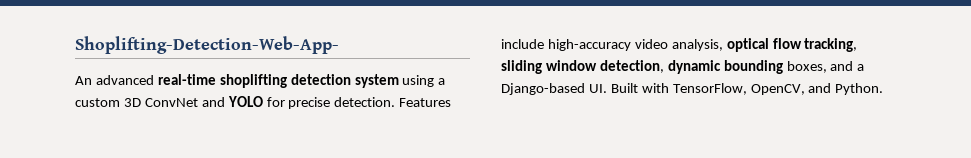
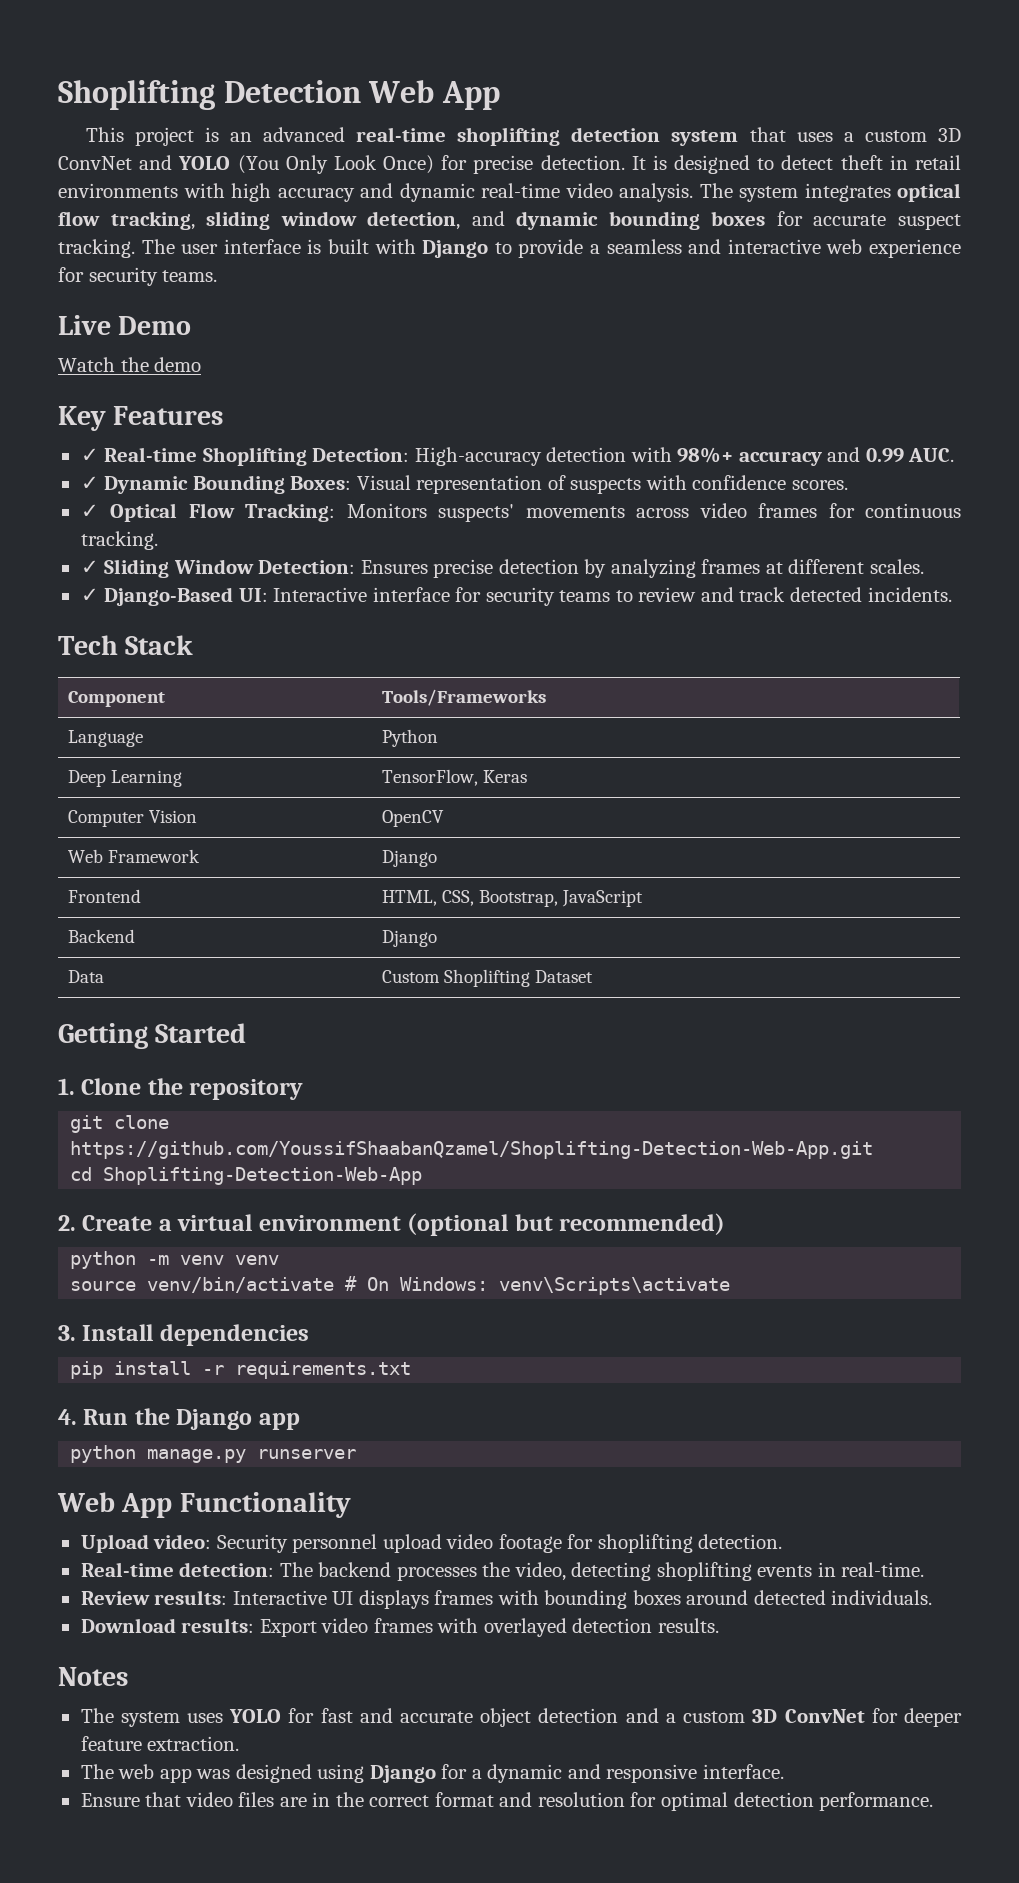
- Shoplifting-Detection-Web-App-
- An advanced real-time shoplifting detection system using a custom 3D ConvNet and YOLO for precise detection. Features include high-accuracy video analysis, optical flow tracking, sliding window detection, dynamic bounding boxes, and a Django-based UI. Built with TensorFlow, OpenCV, and Python.
+ Shoplifting Detection Web App
+ This project is an advanced real-time shoplifting detection system that uses a custom 3D ConvNet and YOLO (You Only Look Once) for precise detection. It is designed to detect theft in retail environments with high accuracy and dynamic real-time video analysis. The system integrates optical flow tracking, sliding window detection, and dynamic bounding boxes for accurate suspect tracking. The user interface is built with Django to provide a seamless and interactive web experience for security teams.
+ Live Demo
+ Watch the demo
+ Key Features
+ ✓ Real-time Shoplifting Detection: High-accuracy detection with 98%+ accuracy and 0.99 AUC.
+ ✓ Dynamic Bounding Boxes: Visual representation of suspects with confidence scores.
+ ✓ Optical Flow Tracking: Monitors suspects' movements across video frames for continuous tracking.
+ ✓ Sliding Window Detection: Ensures precise detection by analyzing frames at different scales.
+ ✓ Django-Based UI: Interactive interface for security teams to review and track detected incidents.
+ Tech Stack
+ Component | Tools/Frameworks
+ Language | Python
+ Deep Learning | TensorFlow, Keras
+ Computer Vision | OpenCV
+ Web Framework | Django
+ Frontend | HTML, CSS, Bootstrap, JavaScript
+ Backend | Django
+ Data | Custom Shoplifting Dataset
+ Getting Started
+ 1. Clone the repository
+ git clone https://github.com/YoussifShaabanQzamel/Shoplifting-Detection-Web-App.git
+ cd Shoplifting-Detection-Web-App
+ 2. Create a virtual environment (optional but recommended)
+ python -m venv venv
+ source venv/bin/activate # On Windows: venv\Scripts\activate
+ 3. Install dependencies
+ pip install -r requirements.txt
+ 4. Run the Django app
+ python manage.py runserver
+ Web App Functionality
+ Upload video: Security personnel upload video footage for shoplifting detection.
+ Real-time detection: The backend processes the video, detecting shoplifting events in real-time.
+ Review results: Interactive UI displays frames with bounding boxes around detected individuals.
+ Download results: Export video frames with overlayed detection results.
+ Notes
+ The system uses YOLO for fast and accurate object detection and a custom 3D ConvNet for deeper feature extraction.
+ The web app was designed using Django for a dynamic and responsive interface.
+ Ensure that video files are in the correct format and resolution for optimal detection performance.

